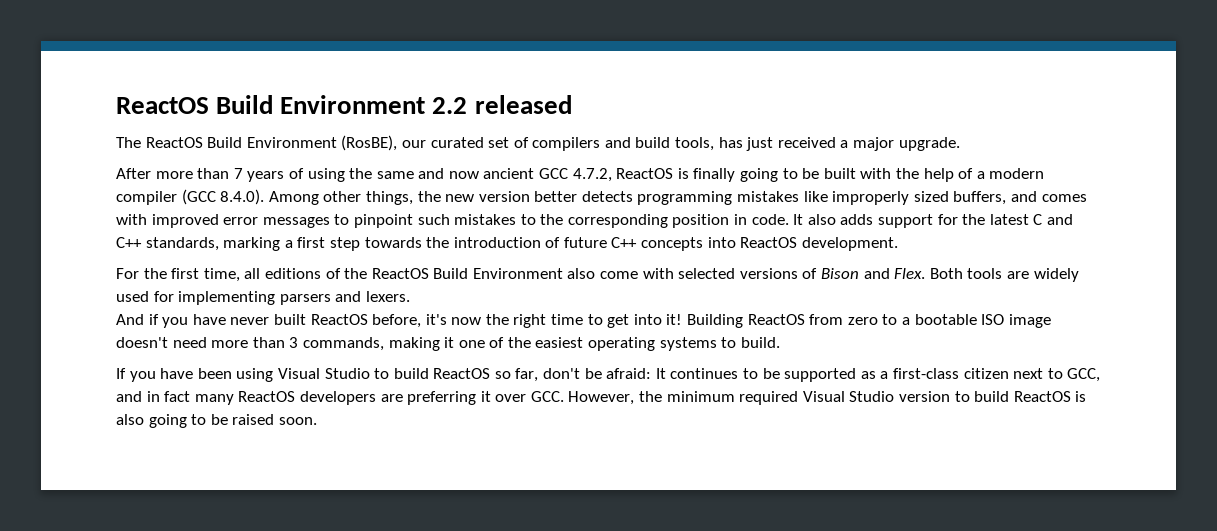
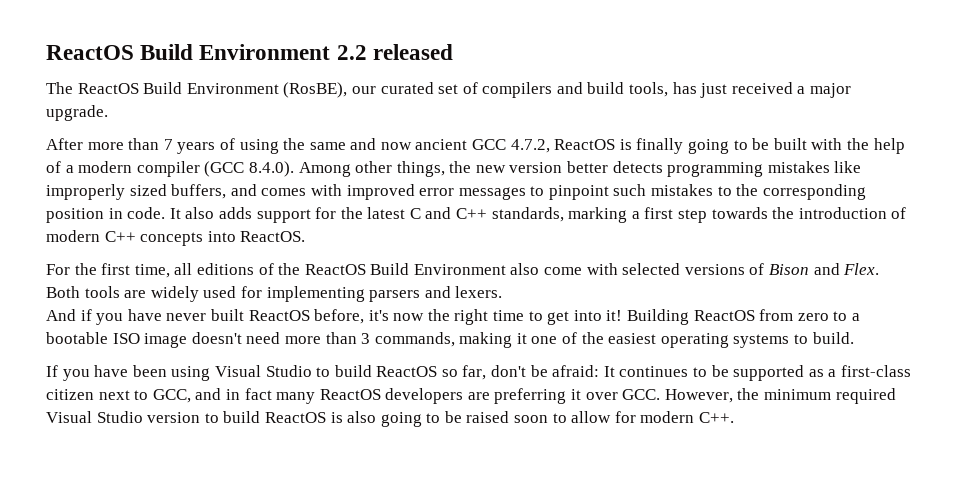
- It also adds support for the latest C and C++ standards, marking a first step towards the introduction of future C++ concepts into ReactOS development.
+ It also adds support for the latest C and C++ standards, marking a first step towards the introduction of modern C++ concepts into ReactOS.
- If you have been using Visual Studio to build ReactOS so far, don't be afraid: It continues to be supported as a first-class citizen next to GCC, and in fact many ReactOS developers are preferring it over GCC. However, the minimum required Visual Studio version to build ReactOS is also going to be raised soon.
+ If you have been using Visual Studio to build ReactOS so far, don't be afraid: It continues to be supported as a first-class citizen next to GCC, and in fact many ReactOS developers are preferring it over GCC. However, the minimum required Visual Studio version to build ReactOS is also going to be raised soon to allow for modern C++.

